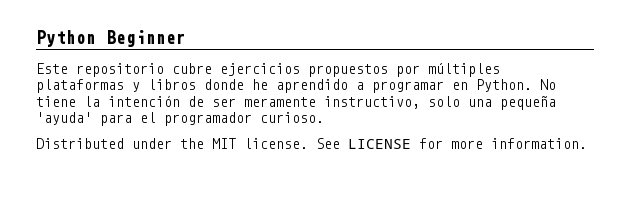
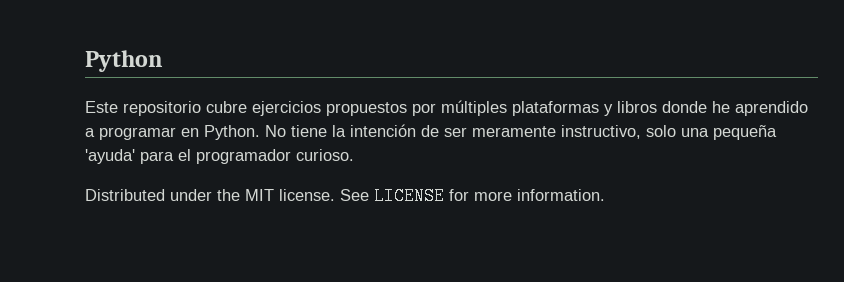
- Python Beginner
+ Python

